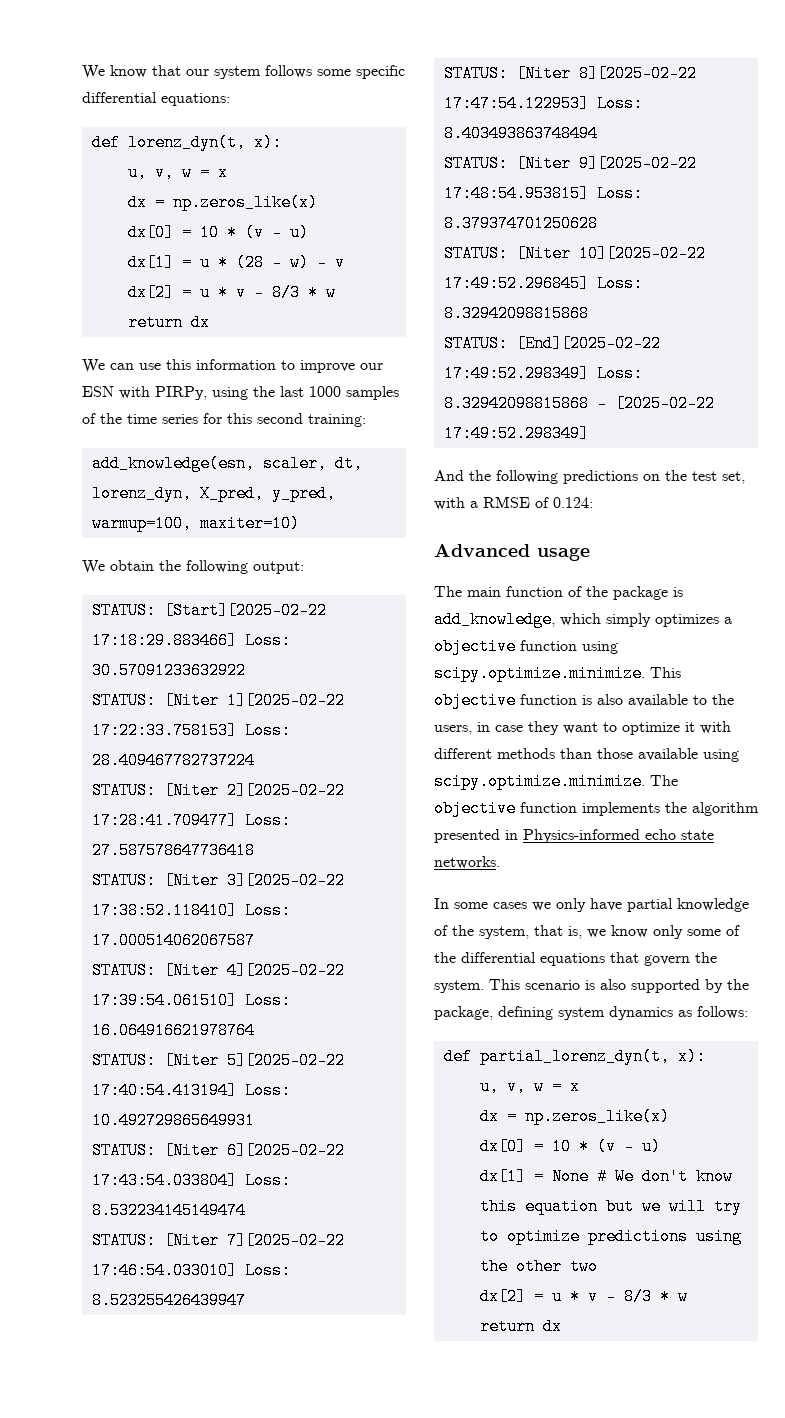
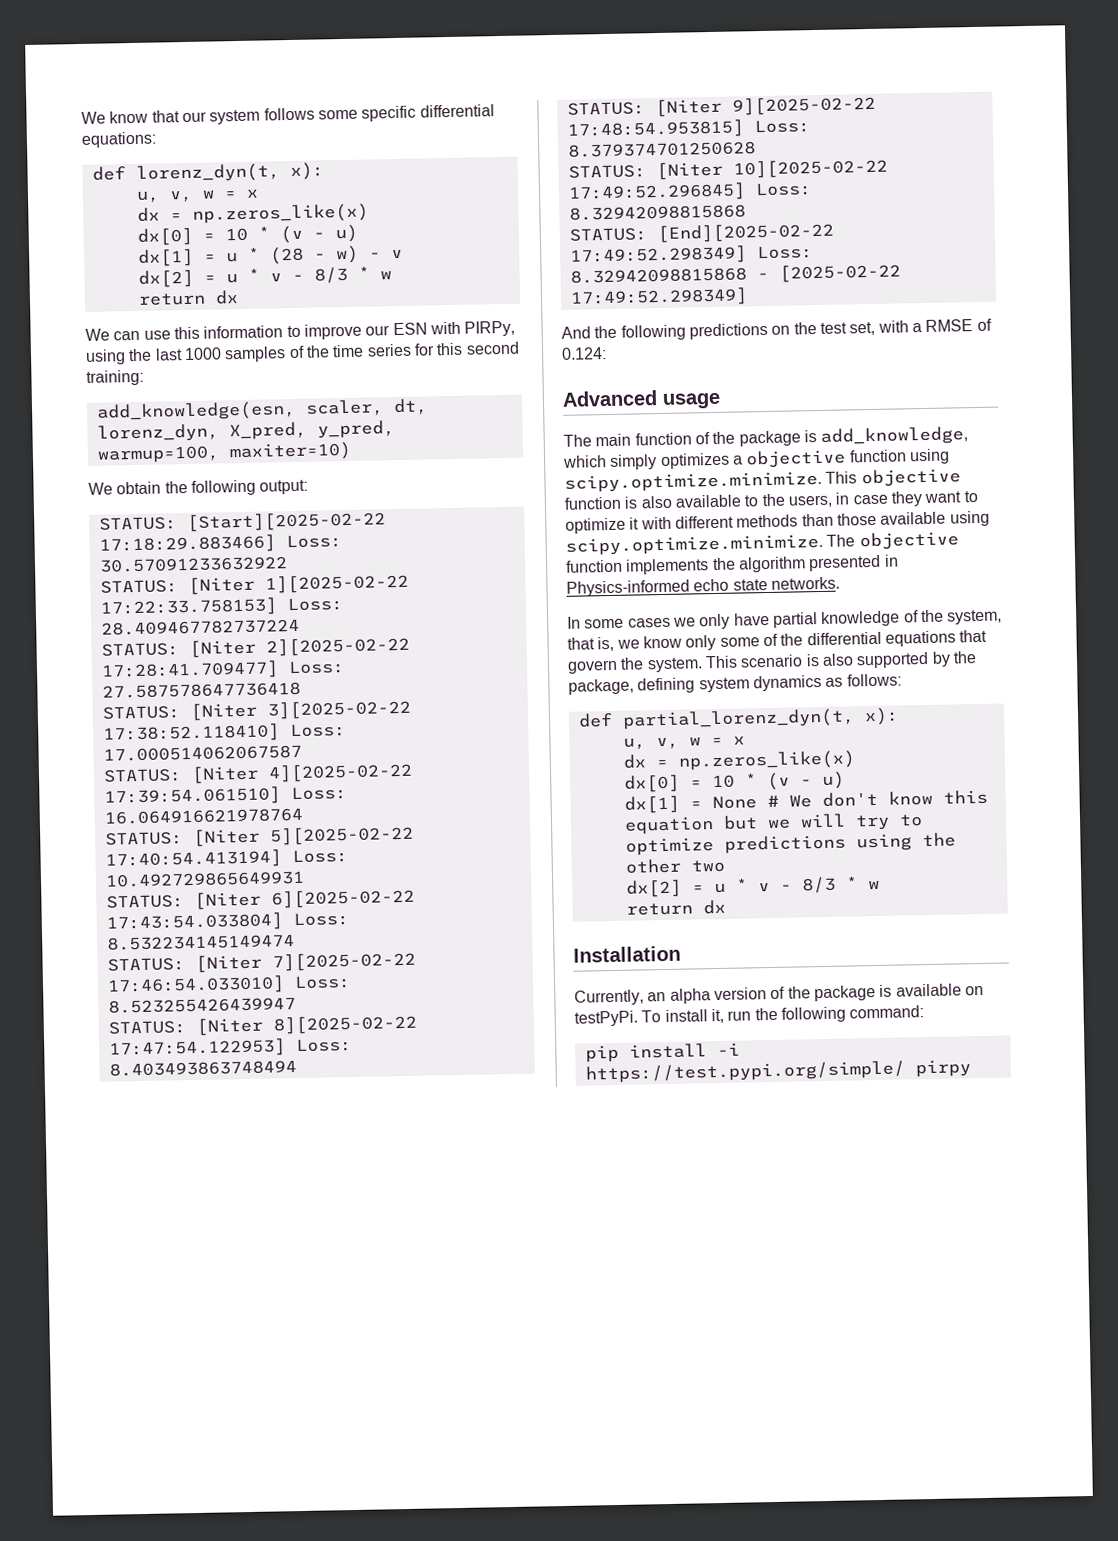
+ Installation
+ Currently, an alpha version of the package is available on testPyPi. To install it, run the following command:
+ pip install -i https://test.pypi.org/simple/ pirpy

